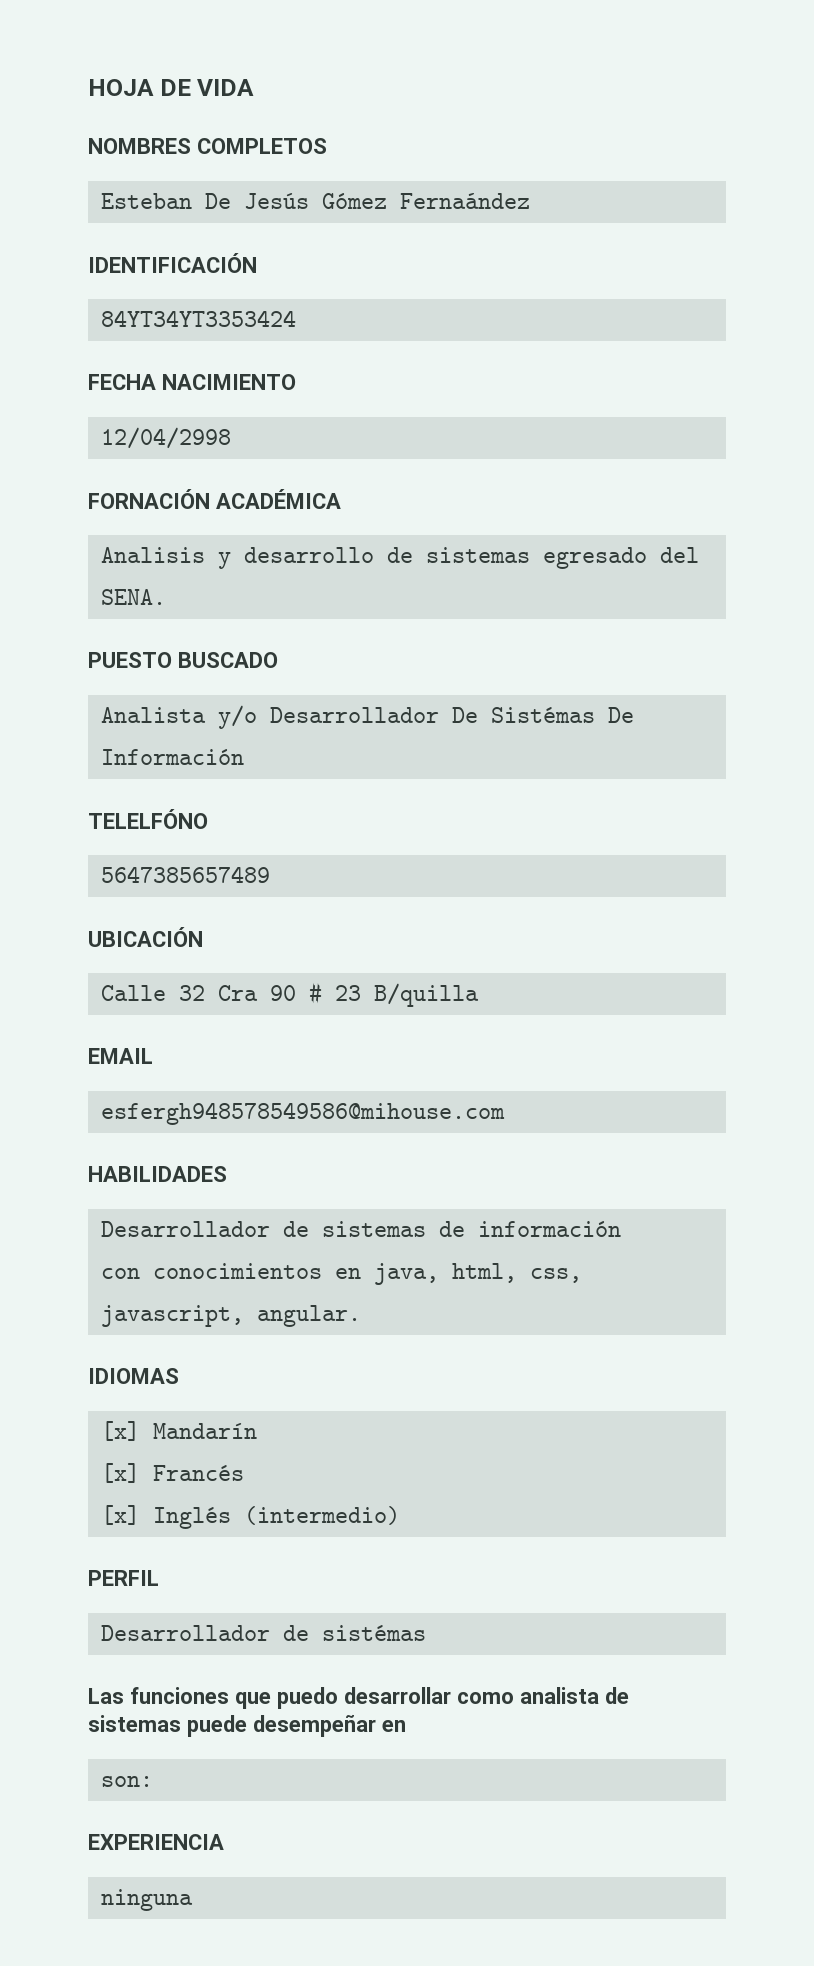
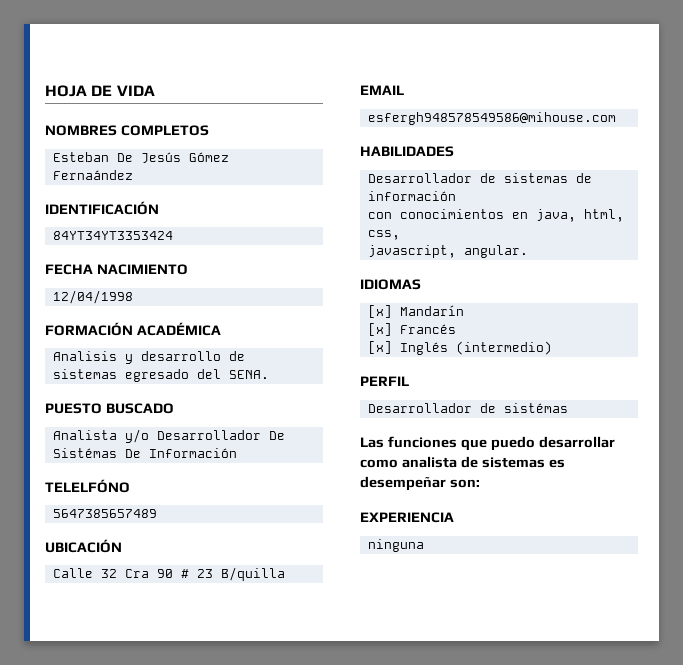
- 12/04/2998
- FORNACIÓN ACADÉMICA
+ 12/04/1998
+ FORMACIÓN ACADÉMICA
- Las funciones que puedo desarrollar como analista de sistemas puede desempeñar en
- son:
+ Las funciones que puedo desarrollar como analista de sistemas es desempeñar son:

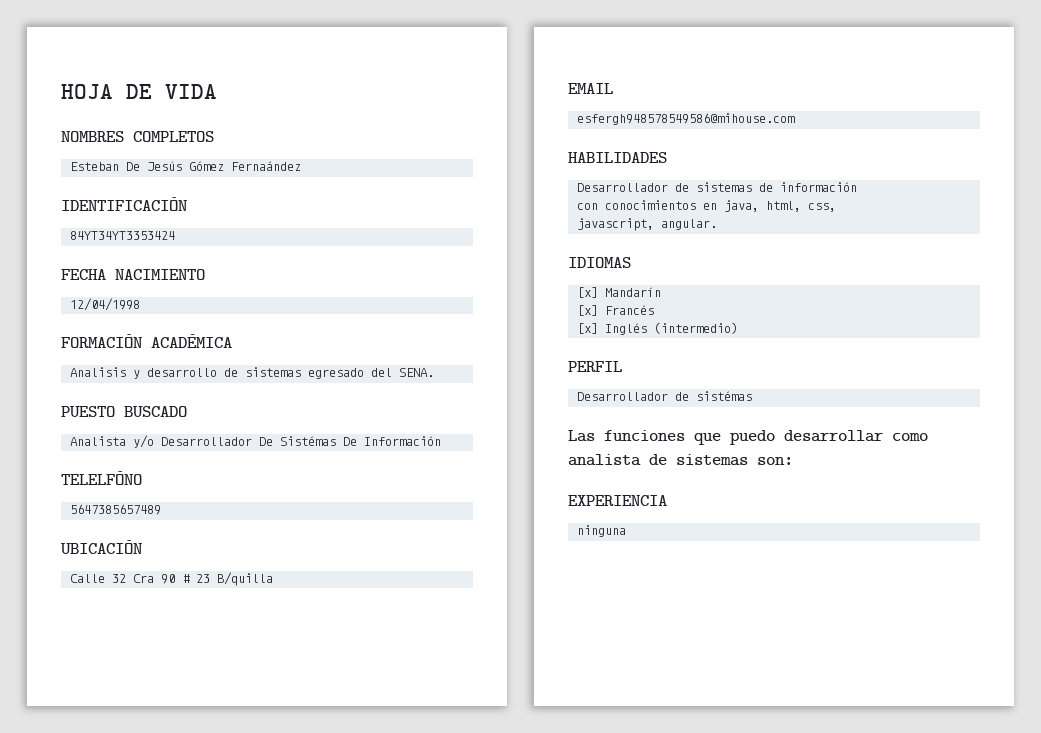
- Las funciones que puedo desarrollar como analista de sistemas es desempeñar son:
+ Las funciones que puedo desarrollar como analista de sistemas son:

